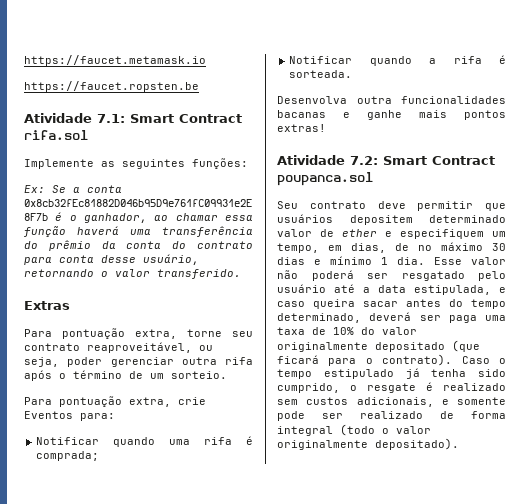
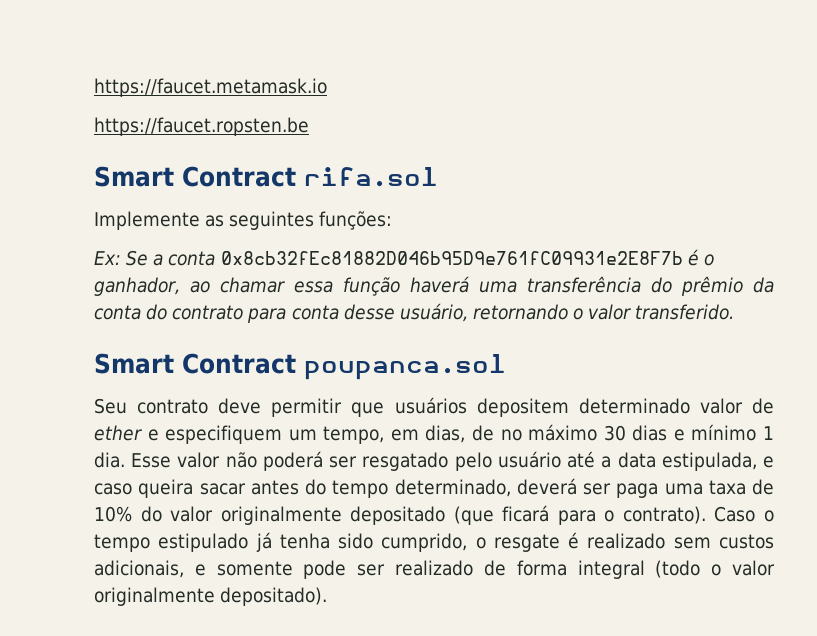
- Atividade 7.1: Smart Contract rifa.sol
+ Smart Contract rifa.sol
- Extras
- Para pontuação extra, torne seu contrato reaproveitável, ou seja, poder gerenciar outra rifa após o término de um sorteio.
- Para pontuação extra, crie Eventos para:
- Notificar quando uma rifa é comprada;
- Notificar quando a rifa é sorteada.
- Desenvolva outra funcionalidades bacanas e ganhe mais pontos extras!
- Atividade 7.2: Smart Contract poupanca.sol
+ Smart Contract poupanca.sol

